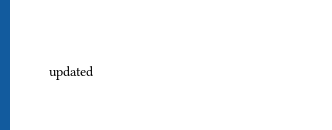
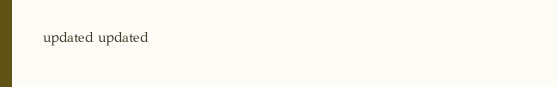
- updated
+ updated updated

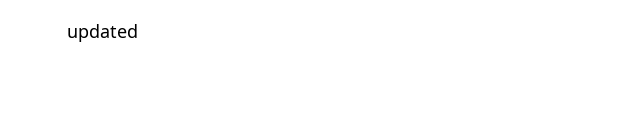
- updated updated
+ updated

